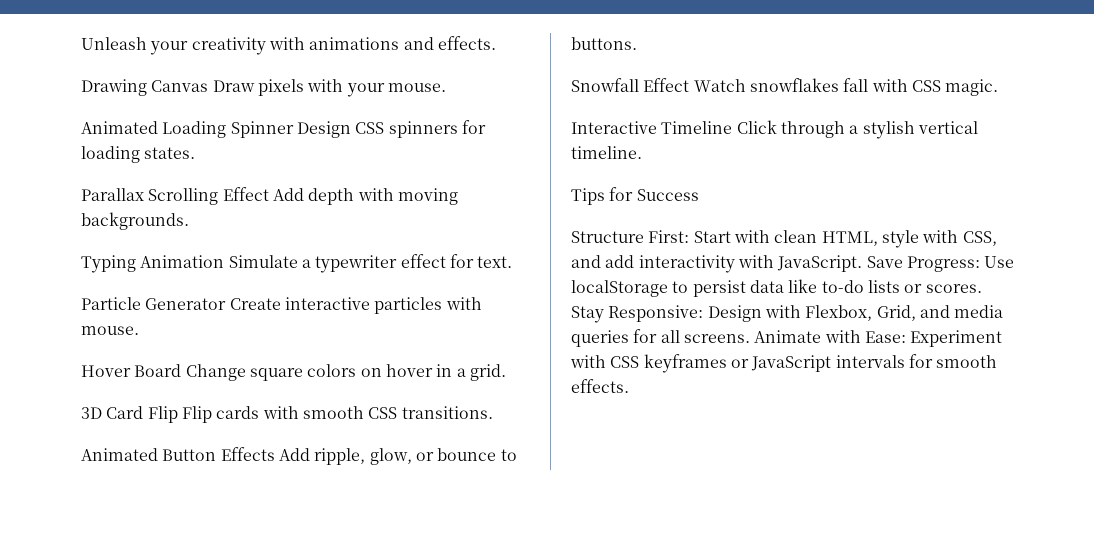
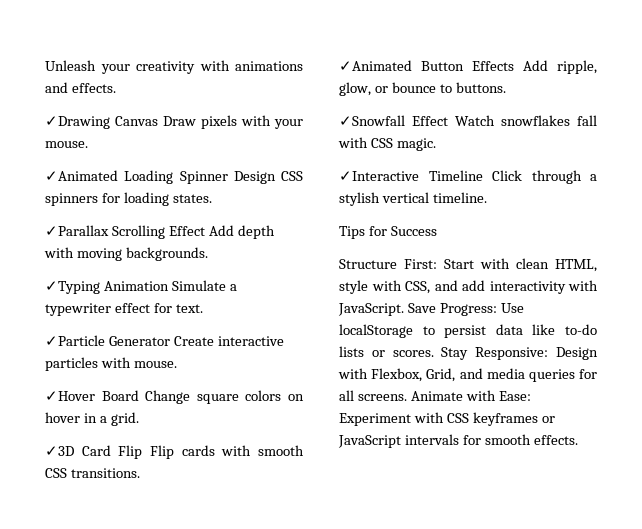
- Drawing Canvas Draw pixels with your mouse.
+ ✓Drawing Canvas Draw pixels with your mouse.
- Animated Loading Spinner Design CSS spinners for loading states.
+ ✓Animated Loading Spinner Design CSS spinners for loading states.
- Parallax Scrolling Effect Add depth with moving backgrounds.
+ ✓Parallax Scrolling Effect Add depth with moving backgrounds.
- Typing Animation Simulate a typewriter effect for text.
+ ✓Typing Animation Simulate a typewriter effect for text.
- Particle Generator Create interactive particles with mouse.
+ ✓Particle Generator Create interactive particles with mouse.
- Hover Board Change square colors on hover in a grid.
+ ✓Hover Board Change square colors on hover in a grid.
- 3D Card Flip Flip cards with smooth CSS transitions.
+ ✓3D Card Flip Flip cards with smooth CSS transitions.
- Animated Button Effects Add ripple, glow, or bounce to buttons.
+ ✓Animated Button Effects Add ripple, glow, or bounce to buttons.
- Snowfall Effect Watch snowflakes fall with CSS magic.
+ ✓Snowfall Effect Watch snowflakes fall with CSS magic.
- Interactive Timeline Click through a stylish vertical timeline.
+ ✓Interactive Timeline Click through a stylish vertical timeline.

